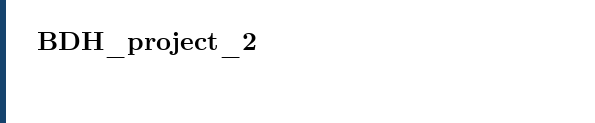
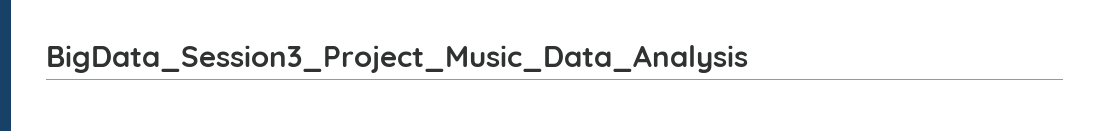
- BDH_project_2
+ BigData_Session3_Project_Music_Data_Analysis

